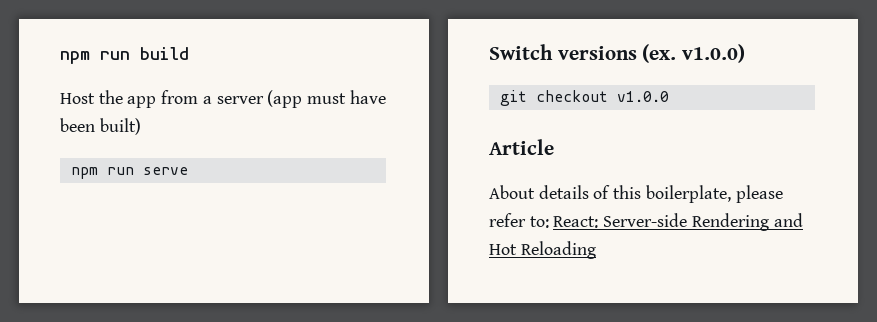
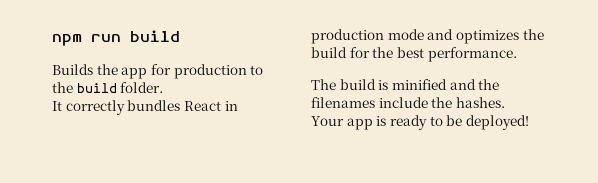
- Host the app from a server (app must have been built)
- npm run serve
- Switch versions (ex. v1.0.0)
- git checkout v1.0.0
- Article
- About details of this boilerplate, please refer to: React: Server-side Rendering and Hot Reloading
+ Builds the app for production to the build folder.
+ It correctly bundles React in production mode and optimizes the build for the best performance.
+ The build is minified and the filenames include the hashes.
+ Your app is ready to be deployed!

